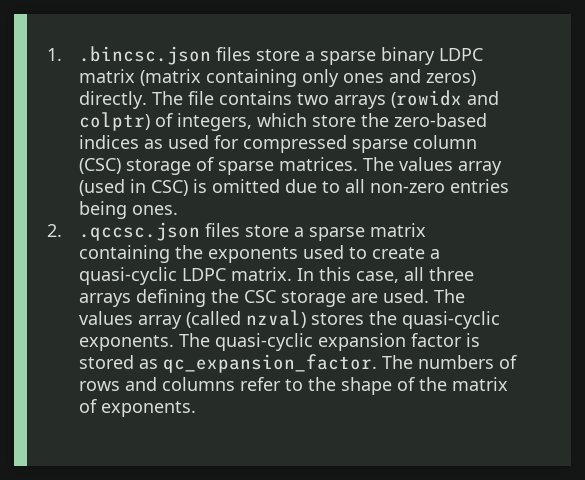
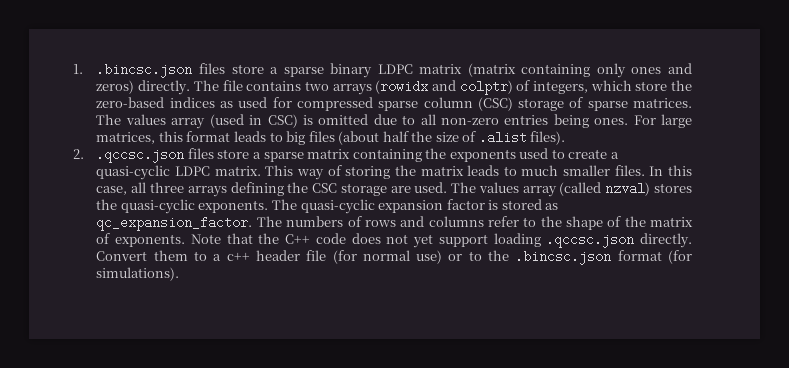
+ For large matrices, this format leads to big files (about half the size of .alist files).
+ This way of storing the matrix leads to much smaller files.
+ Note that the C++ code does not yet support loading .qccsc.json directly. Convert them to a c++ header file (for normal use) or to the .bincsc.json format (for simulations).

